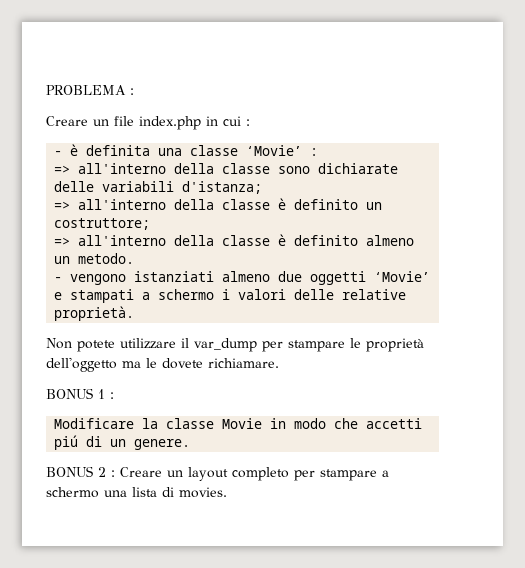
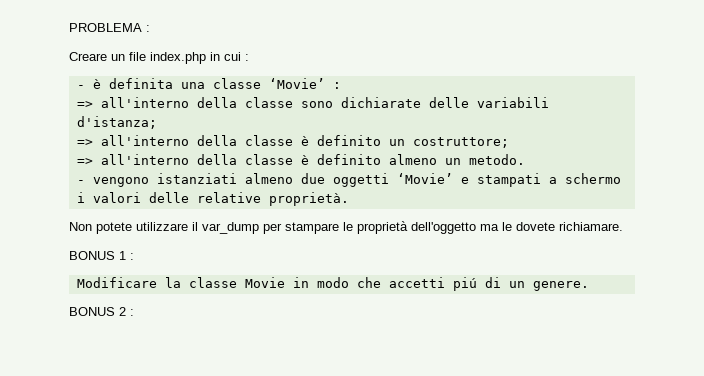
- BONUS 2 : Creare un layout completo per stampare a schermo una lista di movies.
+ BONUS 2 :

